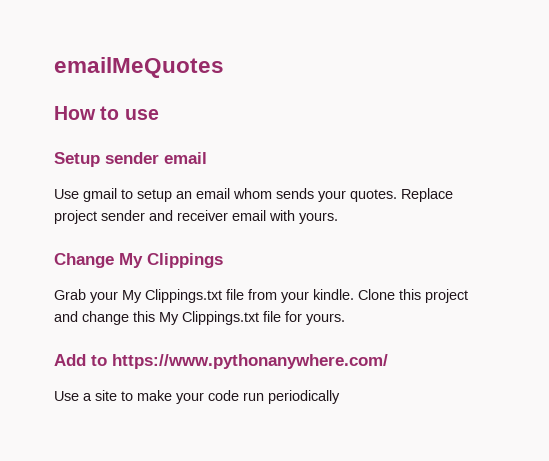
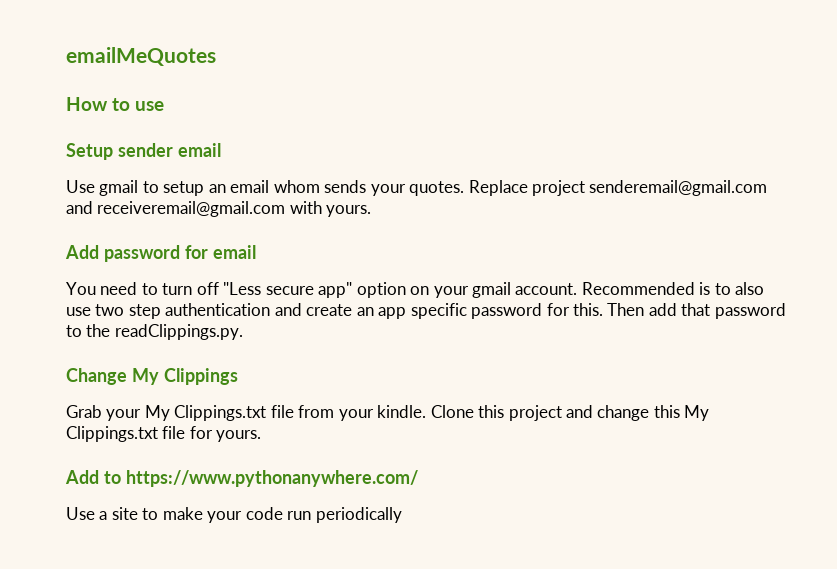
- Replace project sender and receiver email with yours.
+ Replace project senderemail@gmail.com and receiveremail@gmail.com with yours.
+ Add password for email
+ You need to turn off "Less secure app" option on your gmail account. Recommended is to also use two step authentication and create an app specific password for this. Then add that password to the readClippings.py.

